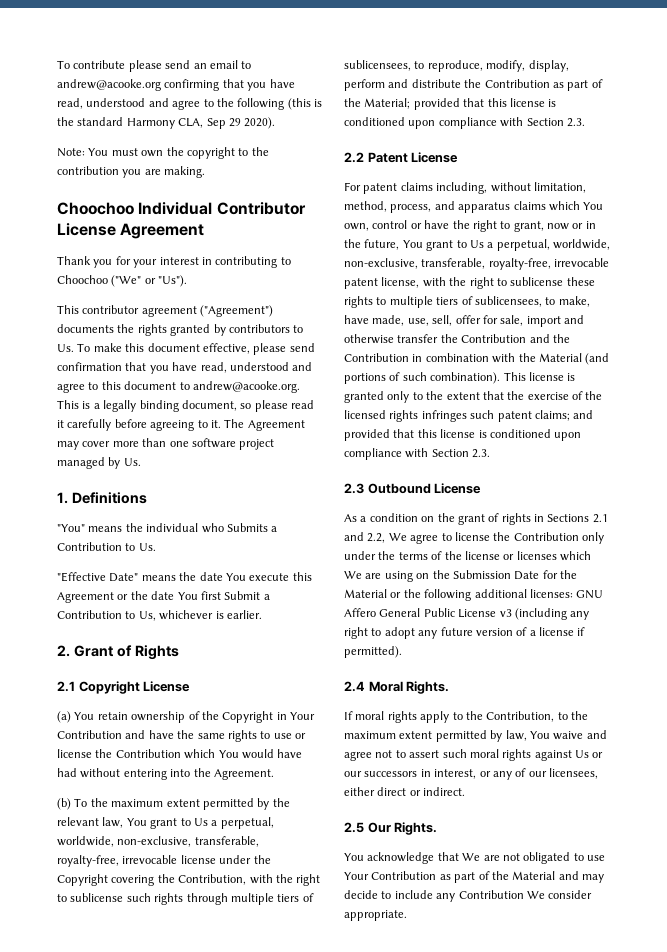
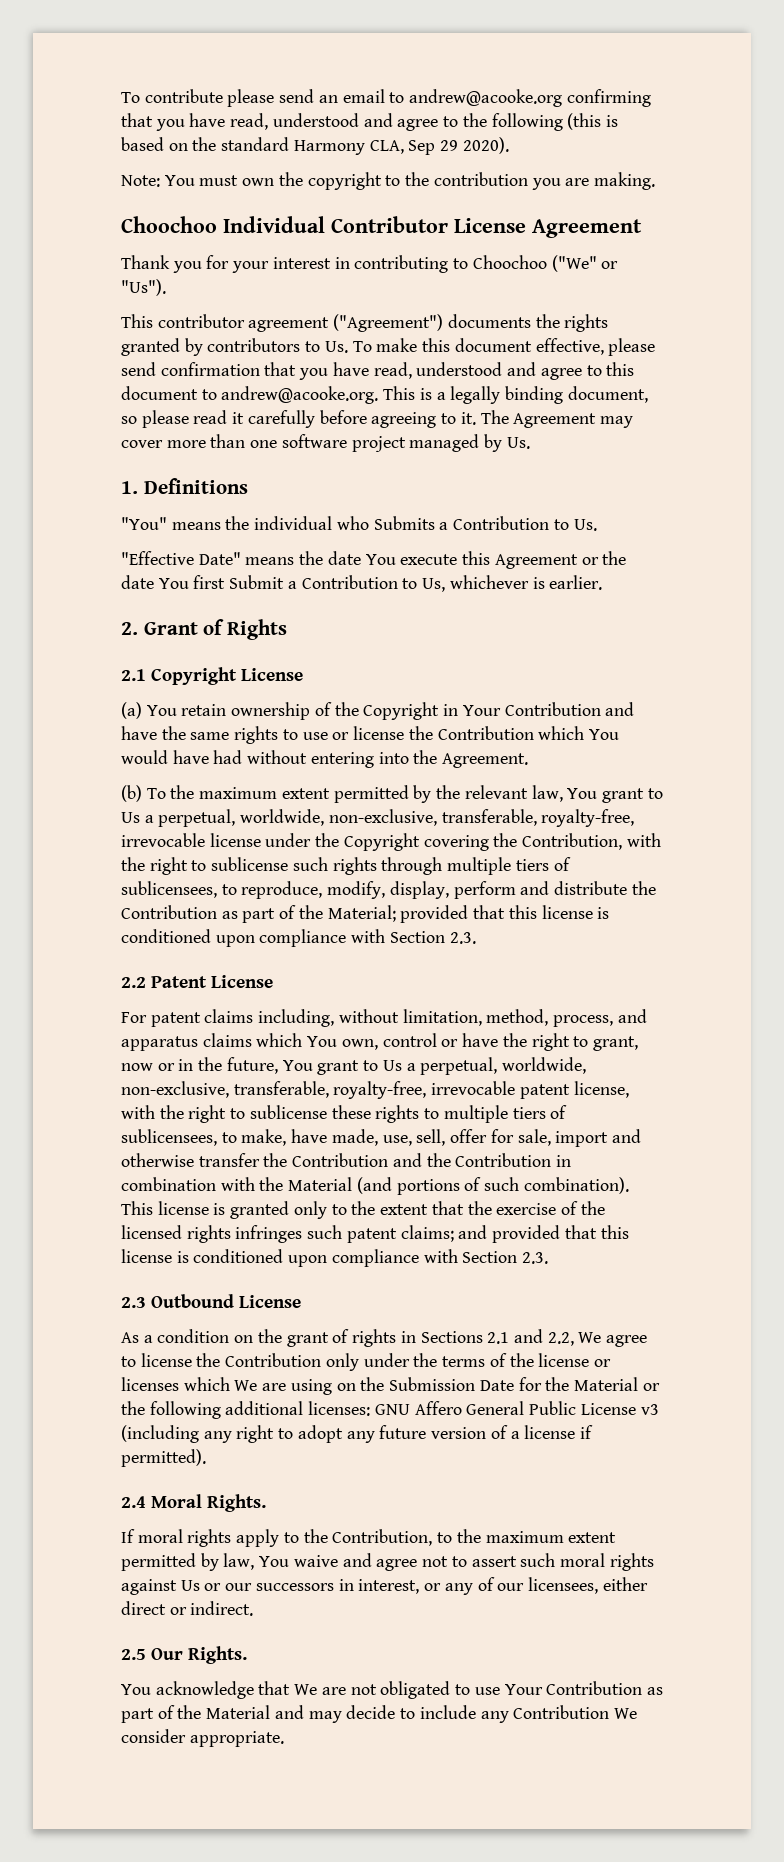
- To contribute please send an email to andrew@acooke.org confirming that you have read, understood and agree to the following (this is the standard Harmony CLA, Sep 29 2020).
+ To contribute please send an email to andrew@acooke.org confirming that you have read, understood and agree to the following (this is based on the standard Harmony CLA, Sep 29 2020).

